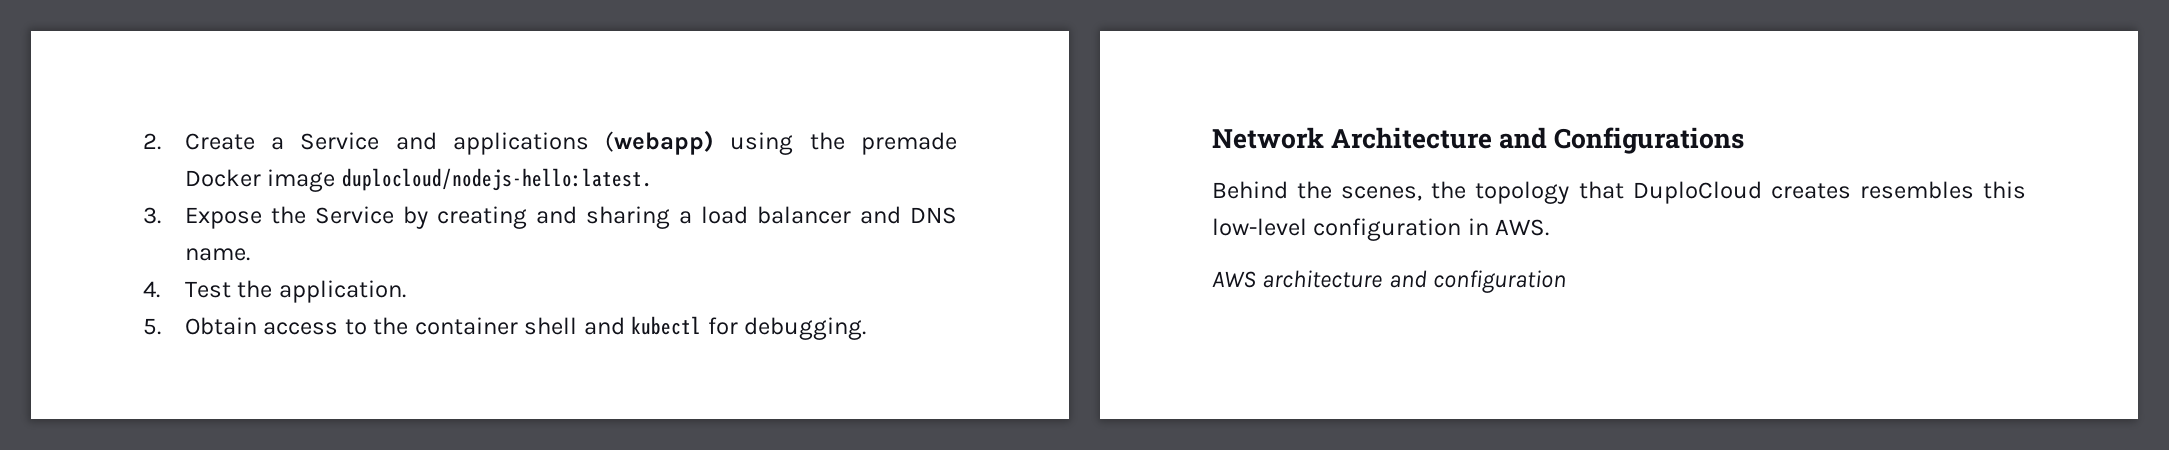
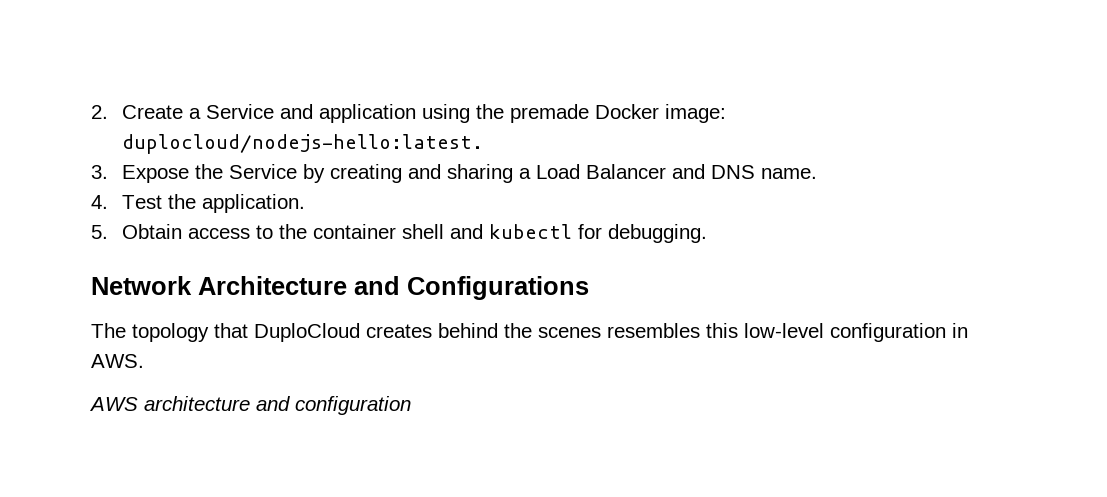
- 2. Create a Service and applications (webapp) using the premade Docker image duplocloud/nodejs-hello:latest.
+ 2. Create a Service and application using the premade Docker image: duplocloud/nodejs-hello:latest.
- 3. Expose the Service by creating and sharing a load balancer and DNS name.
+ 3. Expose the Service by creating and sharing a Load Balancer and DNS name.
- Behind the scenes, the topology that DuploCloud creates resembles this low-level configuration in AWS.
+ The topology that DuploCloud creates behind the scenes resembles this low-level configuration in AWS.

